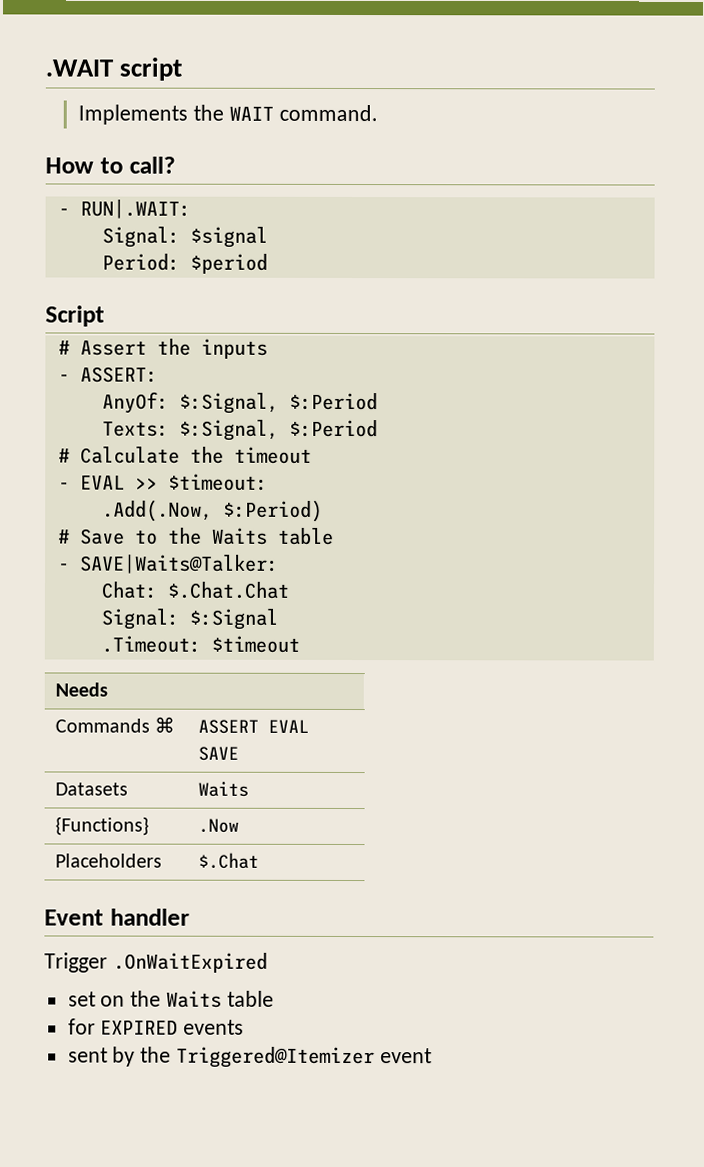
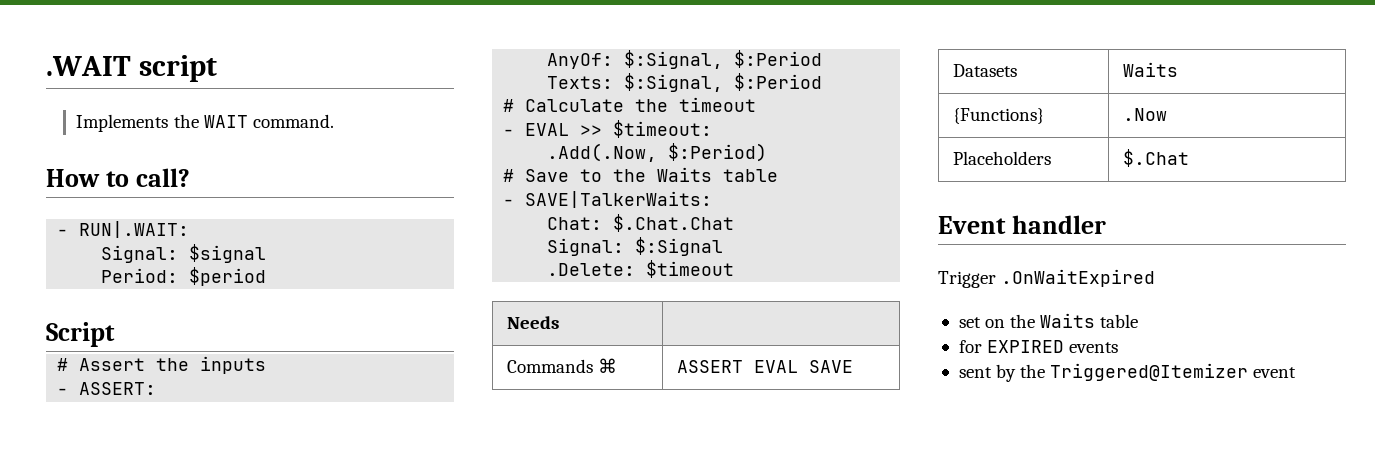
- - SAVE|Waits@Talker:
+ - SAVE|TalkerWaits:
- .Timeout: $timeout
+ .Delete: $timeout

